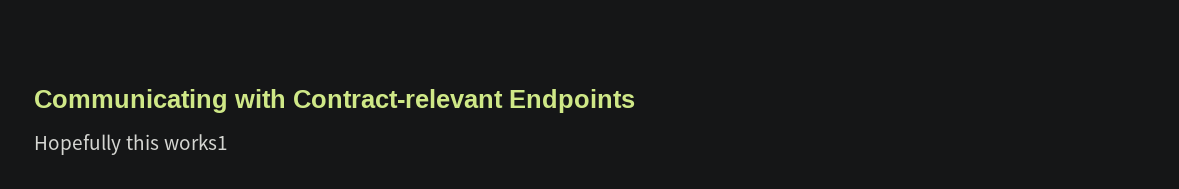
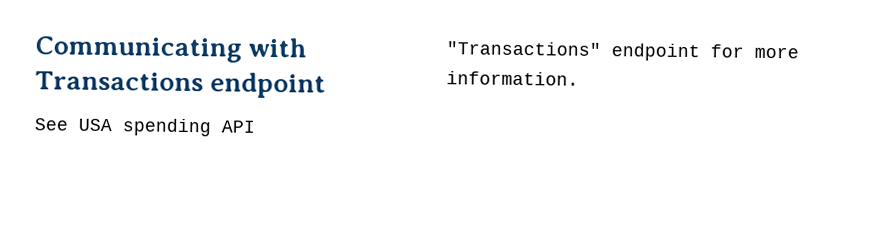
- Communicating with Contract-relevant Endpoints
- Hopefully this works1
+ Communicating with Transactions endpoint
+ See USA spending API "Transactions" endpoint for more information.

